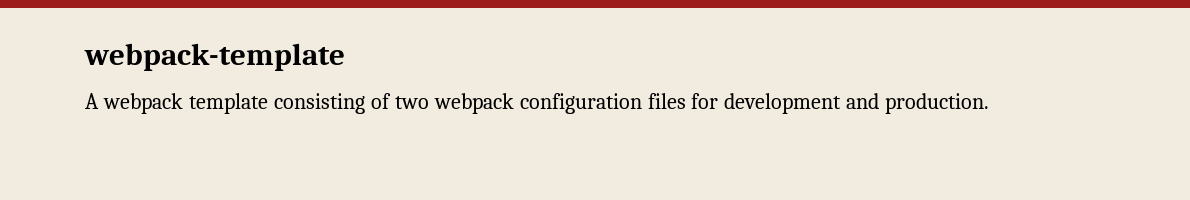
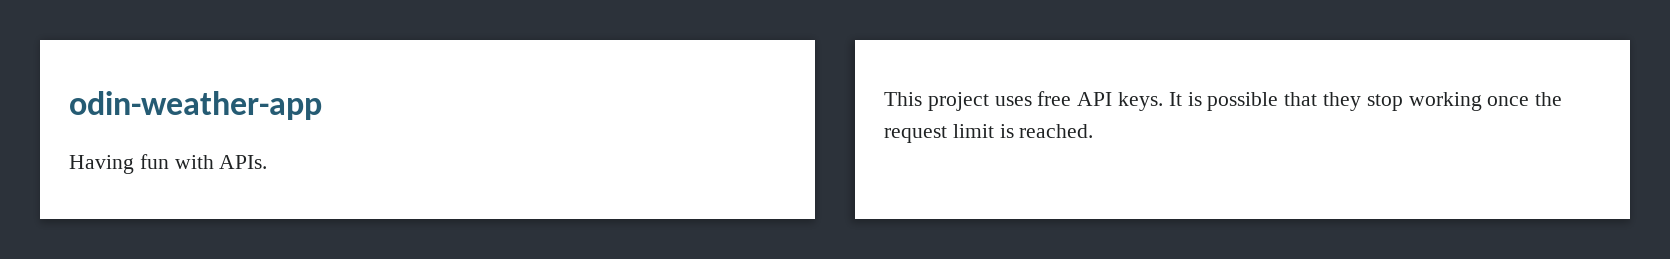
- webpack-template
- A webpack template consisting of two webpack configuration files for development and production.
+ odin-weather-app
+ Having fun with APIs.
+ This project uses free API keys. It is possible that they stop working once the request limit is reached.

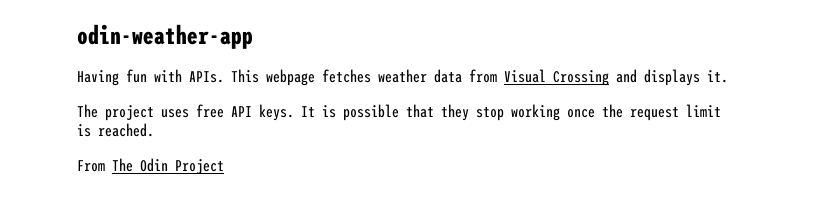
- Having fun with APIs.
- This project uses free API keys.
+ Having fun with APIs. This webpage fetches weather data from Visual Crossing and displays it.
+ The project uses free API keys.
+ From The Odin Project

